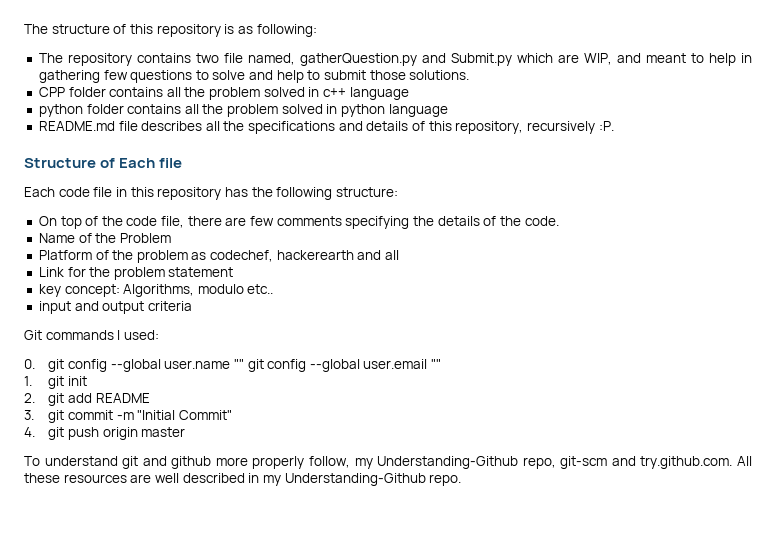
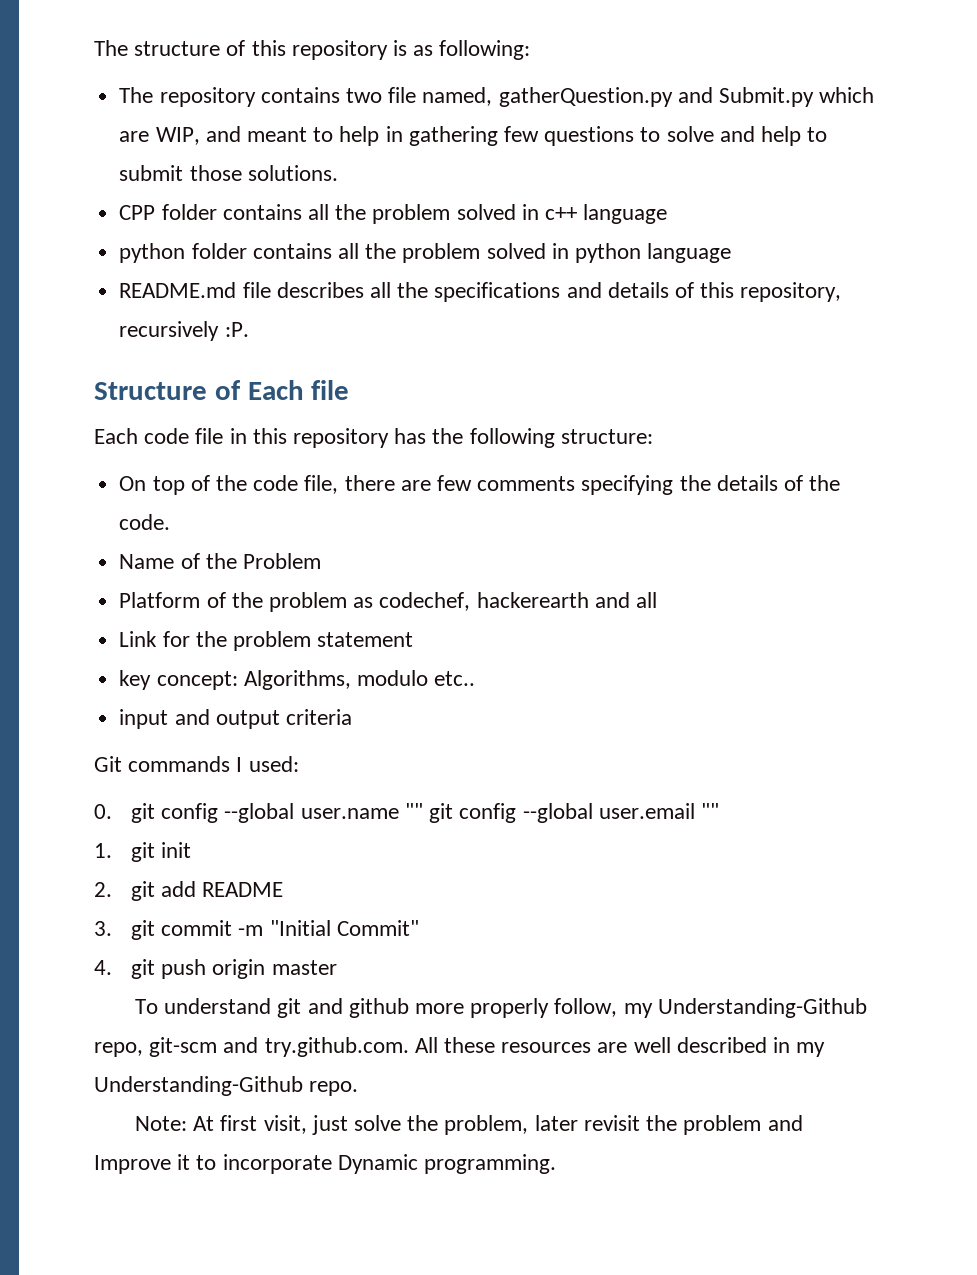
+ Note: At first visit, just solve the problem, later revisit the problem and Improve it to incorporate Dynamic programming.

